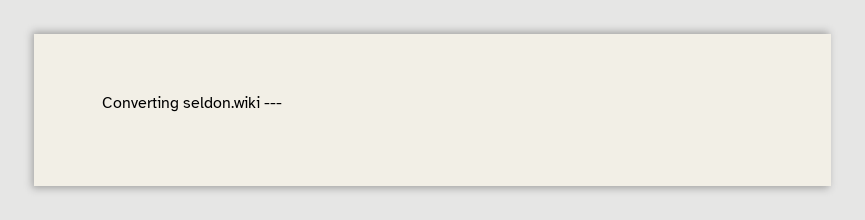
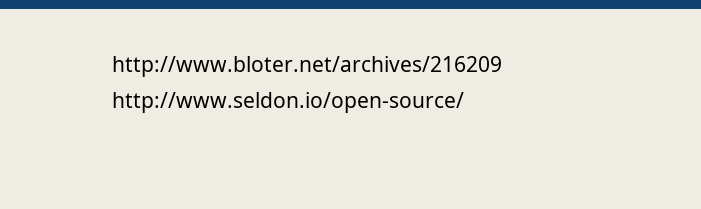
- Converting seldon.wiki ---
+ http://www.bloter.net/archives/216209
+ http://www.seldon.io/open-source/

